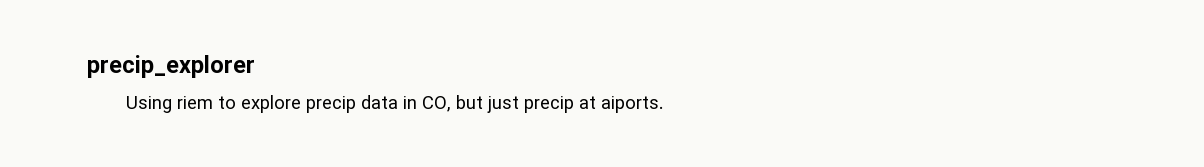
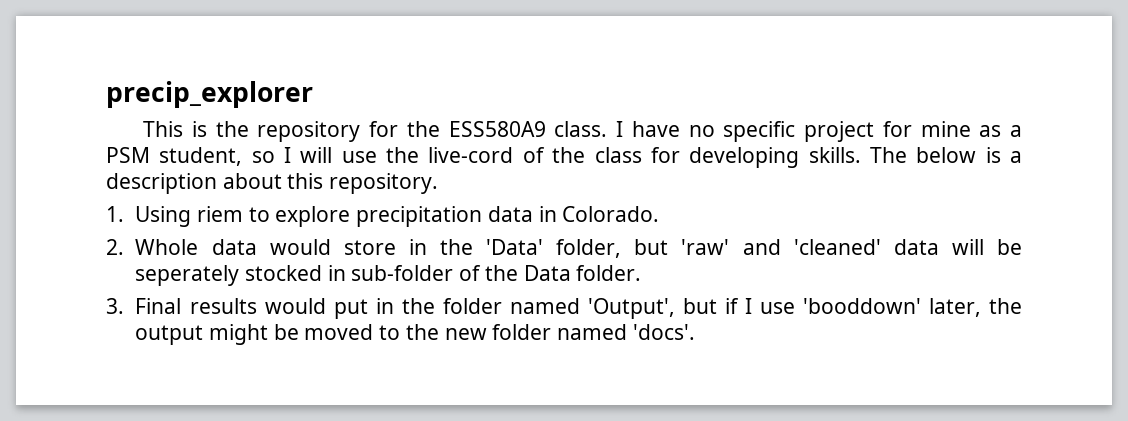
- Using riem to explore precip data in CO, but just precip at aiports.
+ This is the repository for the ESS580A9 class. I have no specific project for mine as a PSM student, so I will use the live-cord of the class for developing skills. The below is a description about this repository.
+ 1. Using riem to explore precipitation data in Colorado.
+ 2. Whole data would store in the 'Data' folder, but 'raw' and 'cleaned' data will be seperately stocked in sub-folder of the Data folder.
+ 3. Final results would put in the folder named 'Output', but if I use 'booddown' later, the output might be moved to the new folder named 'docs'.

